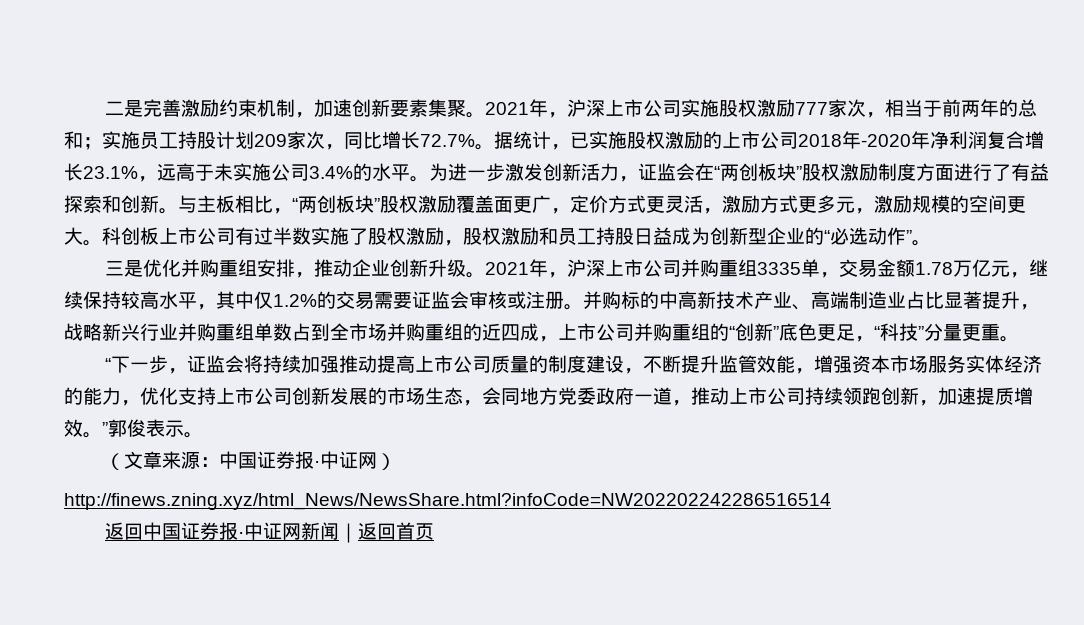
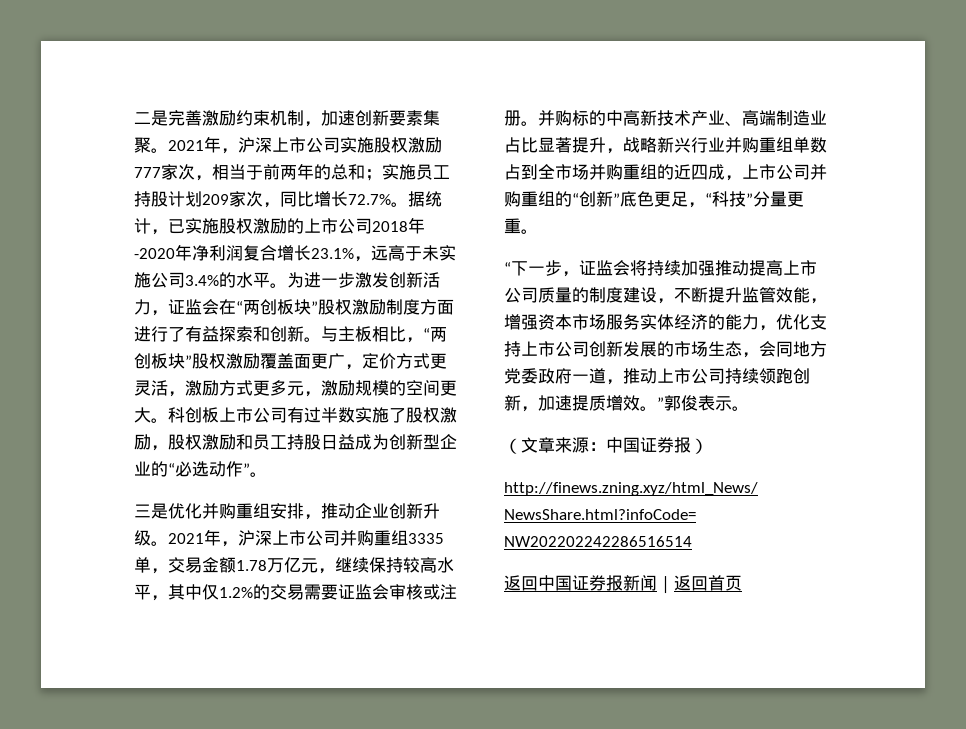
- （文章来源：中国证券报·中证网）
+ （文章来源：中国证券报）
- 返回中国证券报·中证网新闻｜返回首页
+ 返回中国证券报新闻｜返回首页

